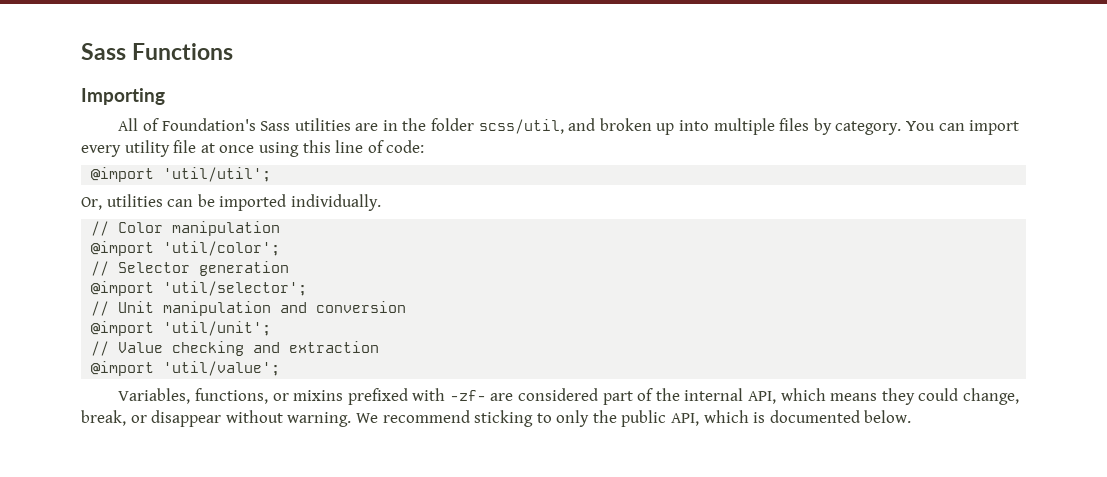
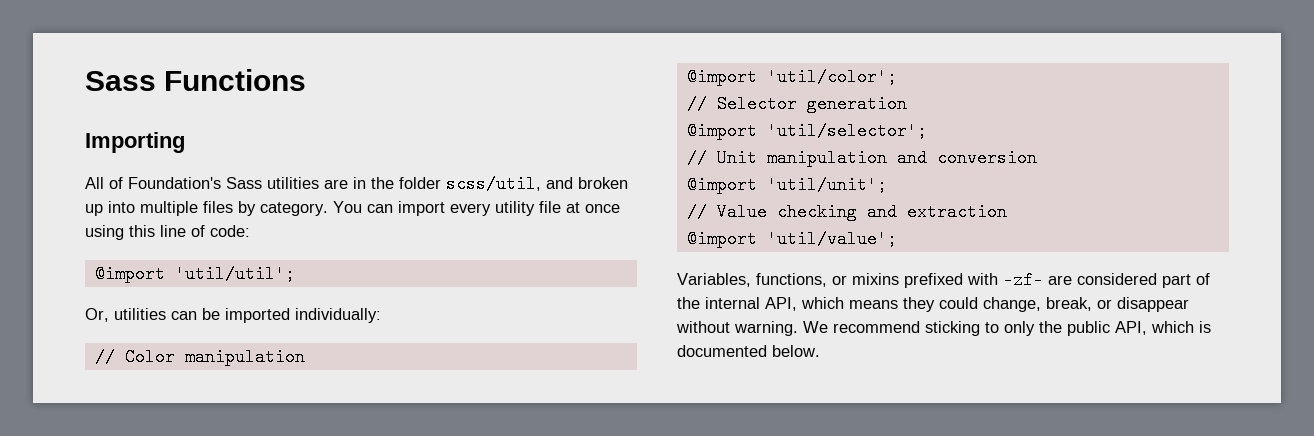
- Or, utilities can be imported individually.
+ Or, utilities can be imported individually:

